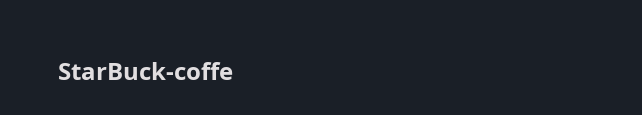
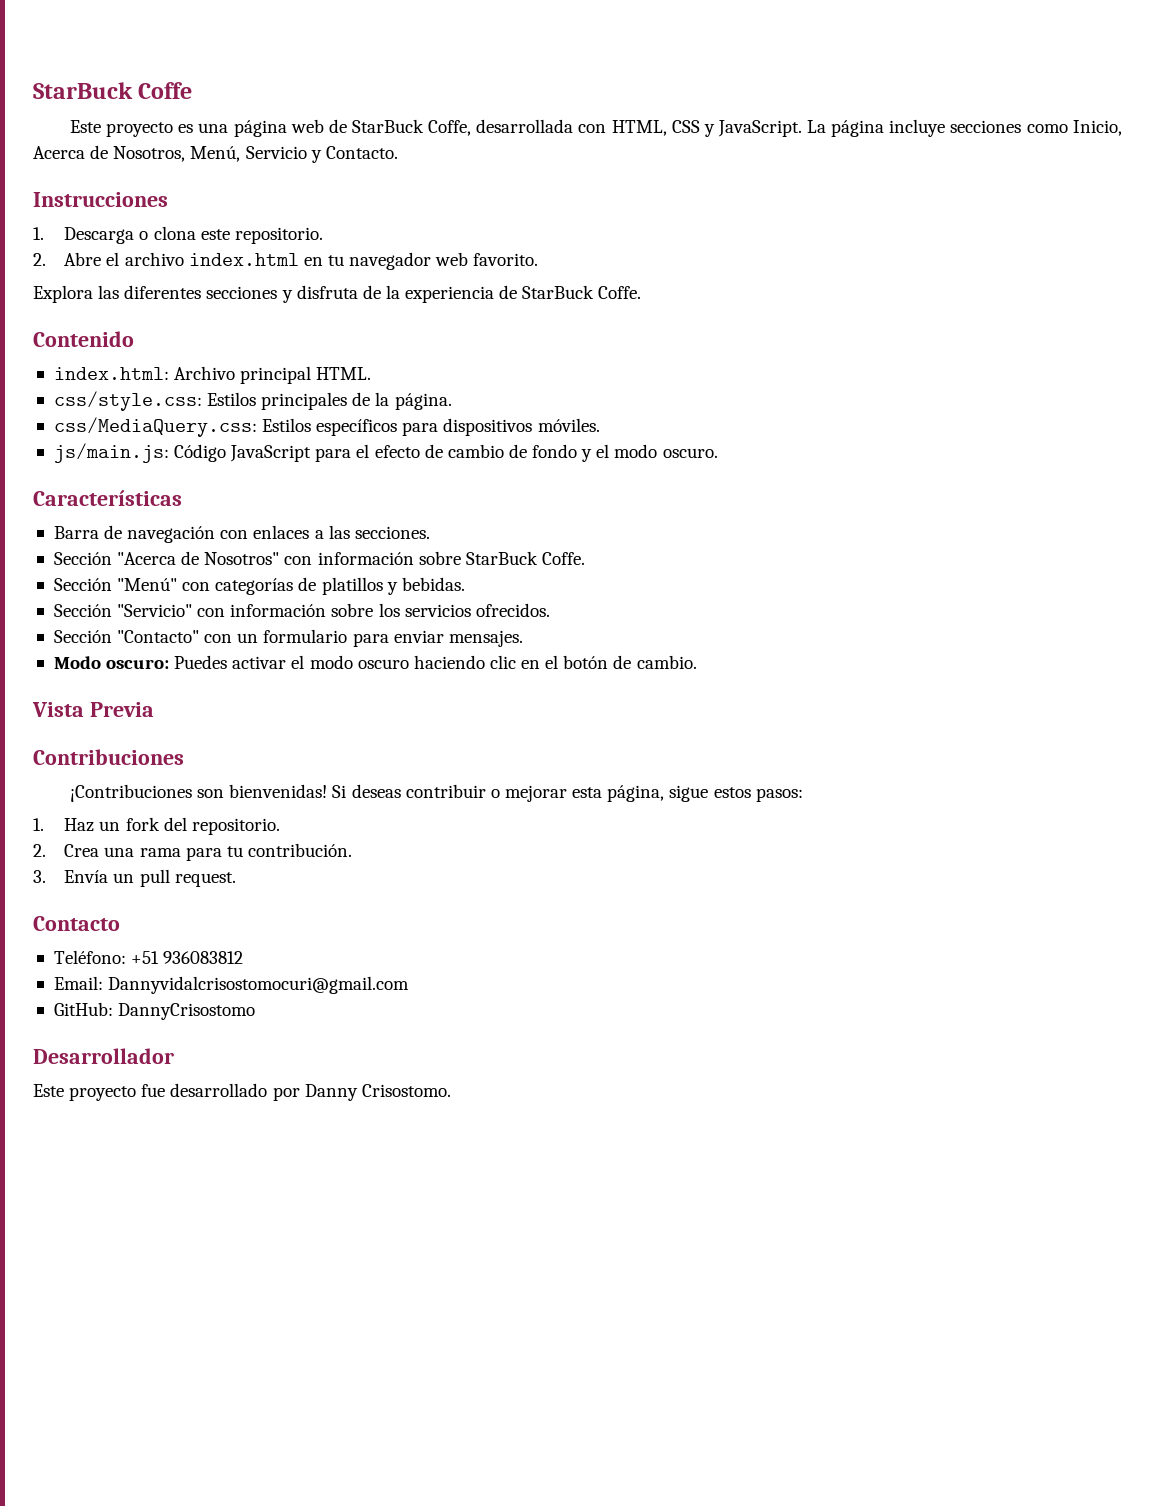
- StarBuck-coffe
+ StarBuck Coffe
+ Este proyecto es una página web de StarBuck Coffe, desarrollada con HTML, CSS y JavaScript. La página incluye secciones como Inicio, Acerca de Nosotros, Menú, Servicio y Contacto.
+ Instrucciones
+ 1. Descarga o clona este repositorio.
+ 2. Abre el archivo index.html en tu navegador web favorito.
+ Explora las diferentes secciones y disfruta de la experiencia de StarBuck Coffe.
+ Contenido
+ index.html: Archivo principal HTML.
+ css/style.css: Estilos principales de la página.
+ css/MediaQuery.css: Estilos específicos para dispositivos móviles.
+ js/main.js: Código JavaScript para el efecto de cambio de fondo y el modo oscuro.
+ Características
+ Barra de navegación con enlaces a las secciones.
+ Sección "Acerca de Nosotros" con información sobre StarBuck Coffe.
+ Sección "Menú" con categorías de platillos y bebidas.
+ Sección "Servicio" con información sobre los servicios ofrecidos.
+ Sección "Contacto" con un formulario para enviar mensajes.
+ Modo oscuro: Puedes activar el modo oscuro haciendo clic en el botón de cambio.
+ Vista Previa
+ Contribuciones
+ ¡Contribuciones son bienvenidas! Si deseas contribuir o mejorar esta página, sigue estos pasos:
+ 1. Haz un fork del repositorio.
+ 2. Crea una rama para tu contribución.
+ 3. Envía un pull request.
+ Contacto
+ Teléfono: +51 936083812
+ Email: Dannyvidalcrisostomocuri@gmail.com
+ GitHub: DannyCrisostomo
+ Desarrollador
+ Este proyecto fue desarrollado por Danny Crisostomo.

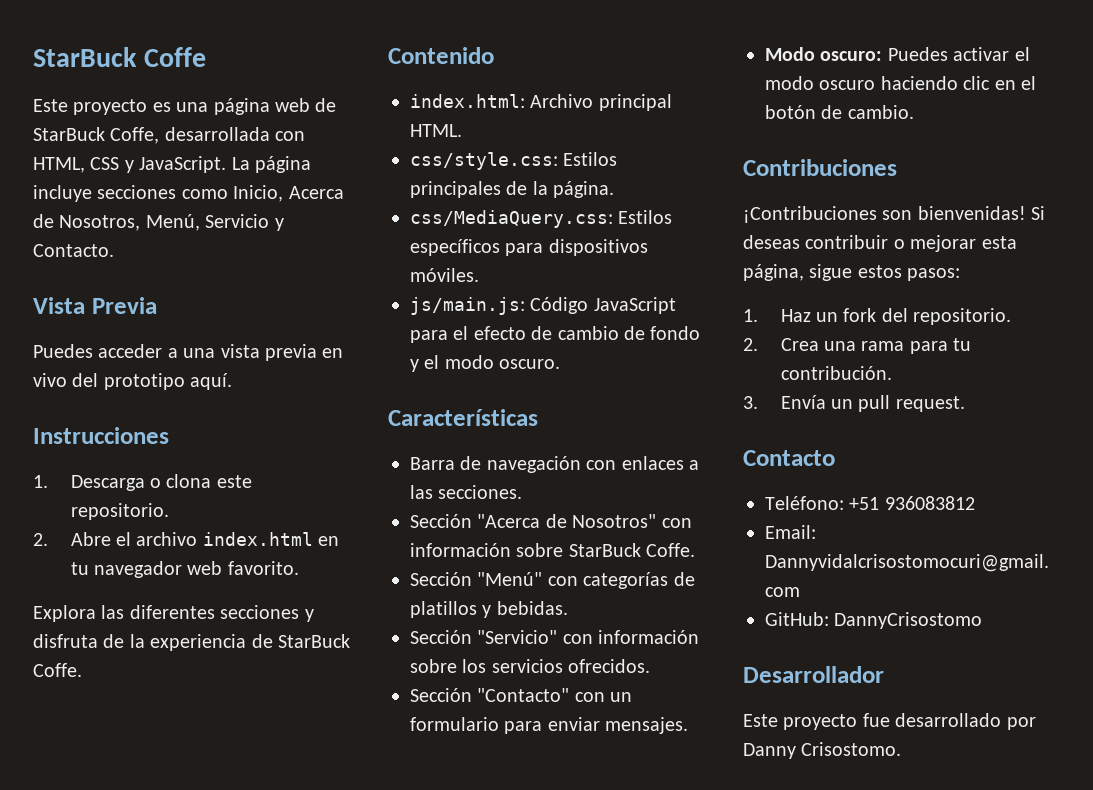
+ Vista Previa
+ Puedes acceder a una vista previa en vivo del prototipo aquí.
- Vista Previa

